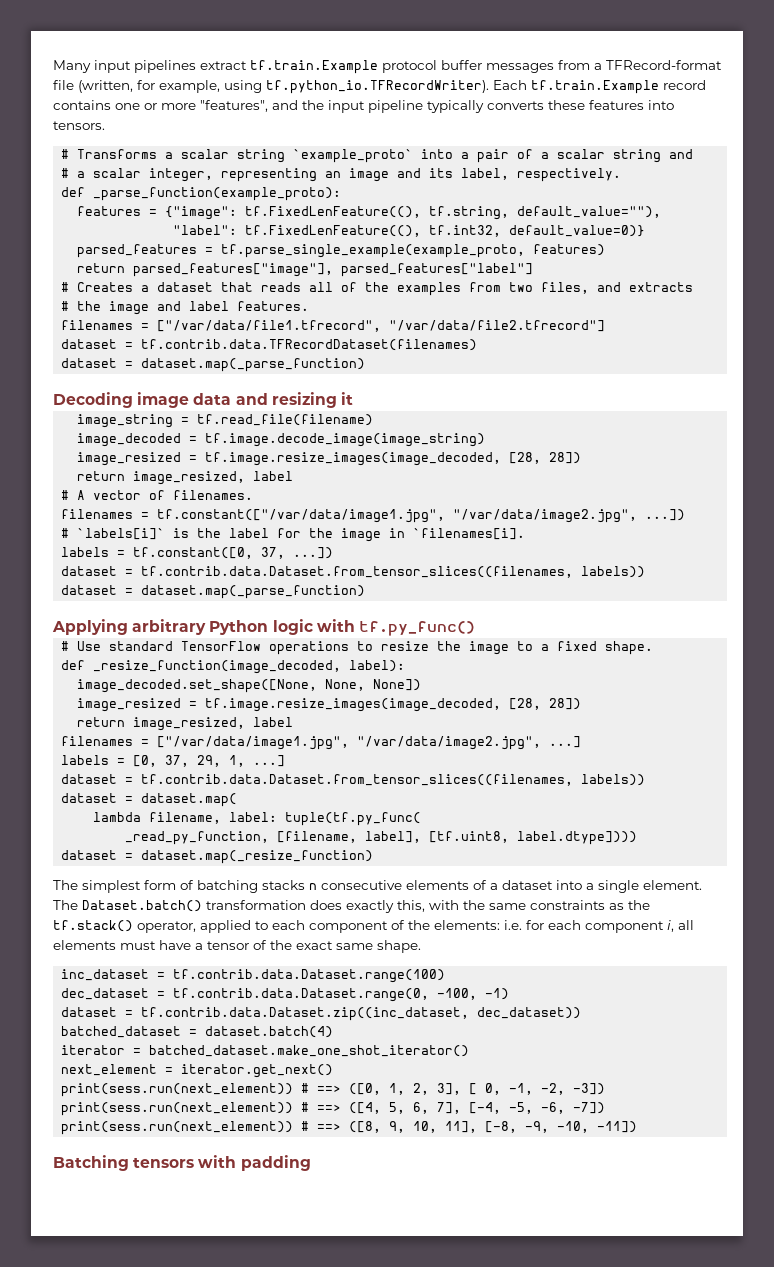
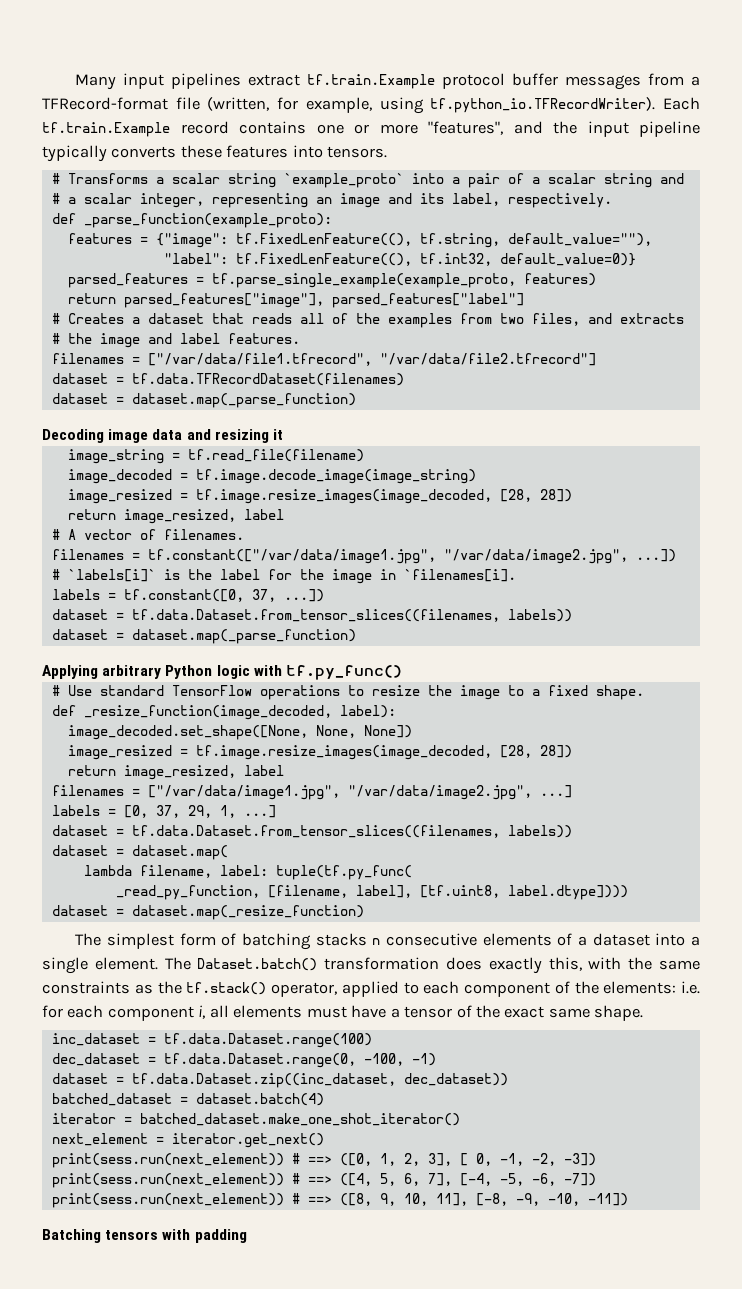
- dataset = tf.contrib.data.TFRecordDataset(filenames)
+ dataset = tf.data.TFRecordDataset(filenames)
  labels = tf.constant([0, 37, ...])
- dataset = tf.contrib.data.Dataset.from_tensor_slices((filenames, labels))
+ dataset = tf.data.Dataset.from_tensor_slices((filenames, labels))
  labels = [0, 37, 29, 1, ...]
- dataset = tf.contrib.data.Dataset.from_tensor_slices((filenames, labels))
+ dataset = tf.data.Dataset.from_tensor_slices((filenames, labels))
- inc_dataset = tf.contrib.data.Dataset.range(100)
+ inc_dataset = tf.data.Dataset.range(100)
- dec_dataset = tf.contrib.data.Dataset.range(0, -100, -1)
+ dec_dataset = tf.data.Dataset.range(0, -100, -1)
- dataset = tf.contrib.data.Dataset.zip((inc_dataset, dec_dataset))
+ dataset = tf.data.Dataset.zip((inc_dataset, dec_dataset))

